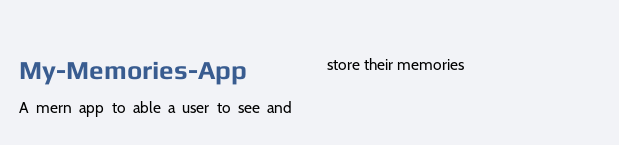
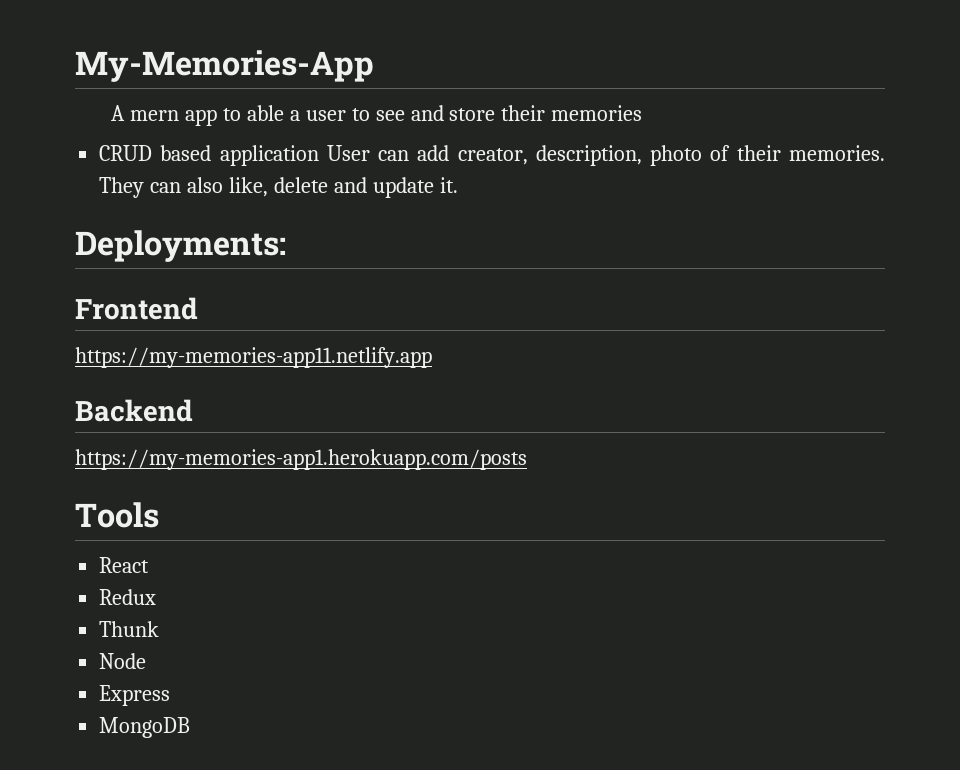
+ CRUD based application User can add creator, description, photo of their memories. They can also like, delete and update it.
+ Deployments:
+ Frontend
+ https://my-memories-app11.netlify.app
+ Backend
+ https://my-memories-app1.herokuapp.com/posts
+ Tools
+ React
+ Redux
+ Thunk
+ Node
+ Express
+ MongoDB

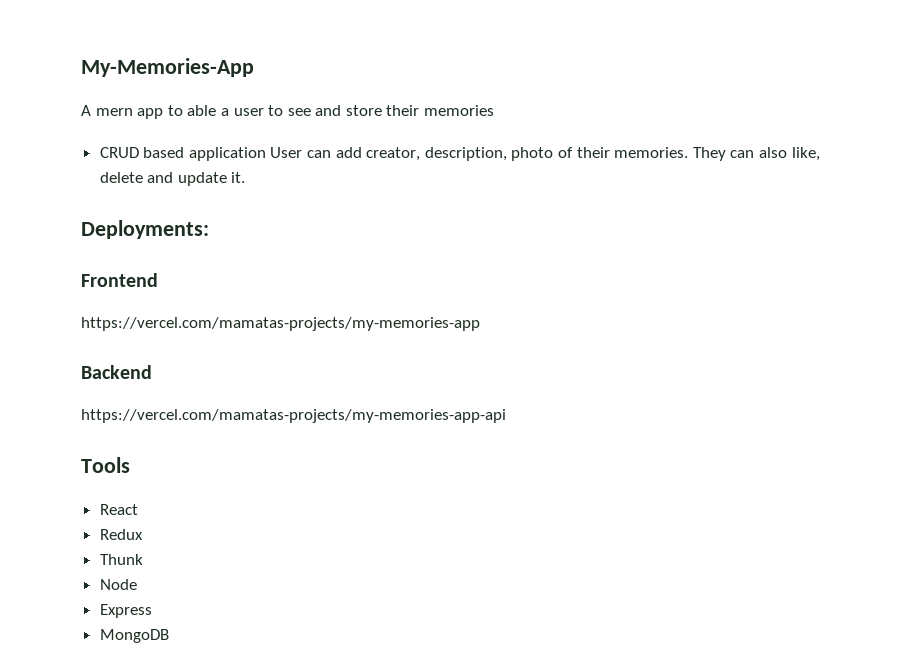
- https://my-memories-app11.netlify.app
+ https://vercel.com/mamatas-projects/my-memories-app
- https://my-memories-app1.herokuapp.com/posts
+ https://vercel.com/mamatas-projects/my-memories-app-api

